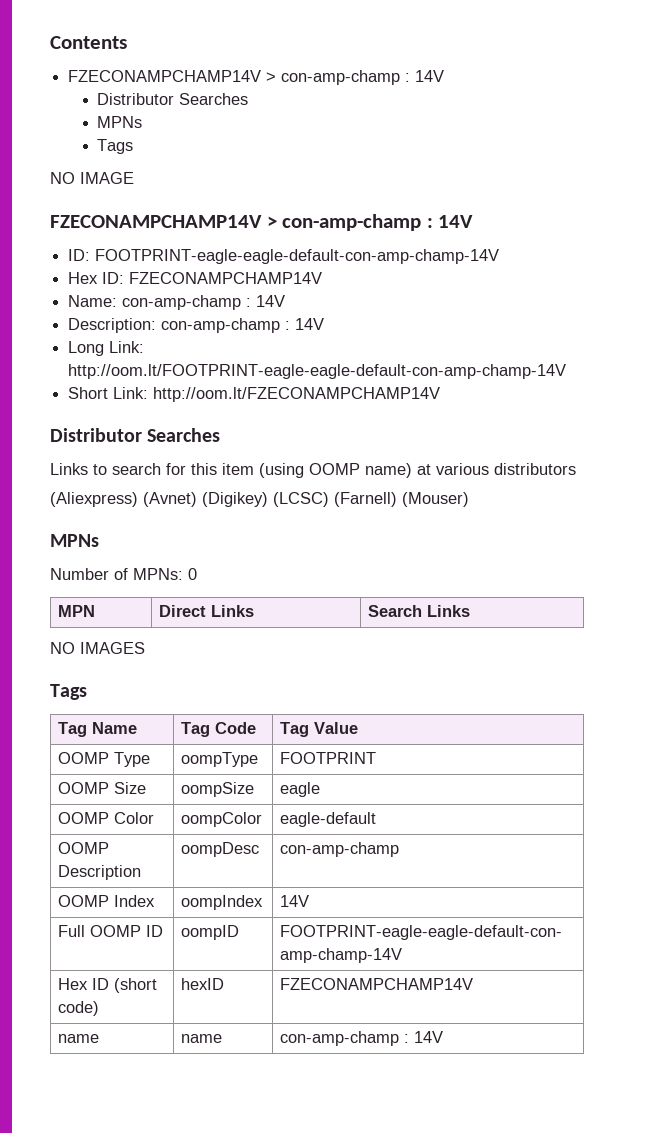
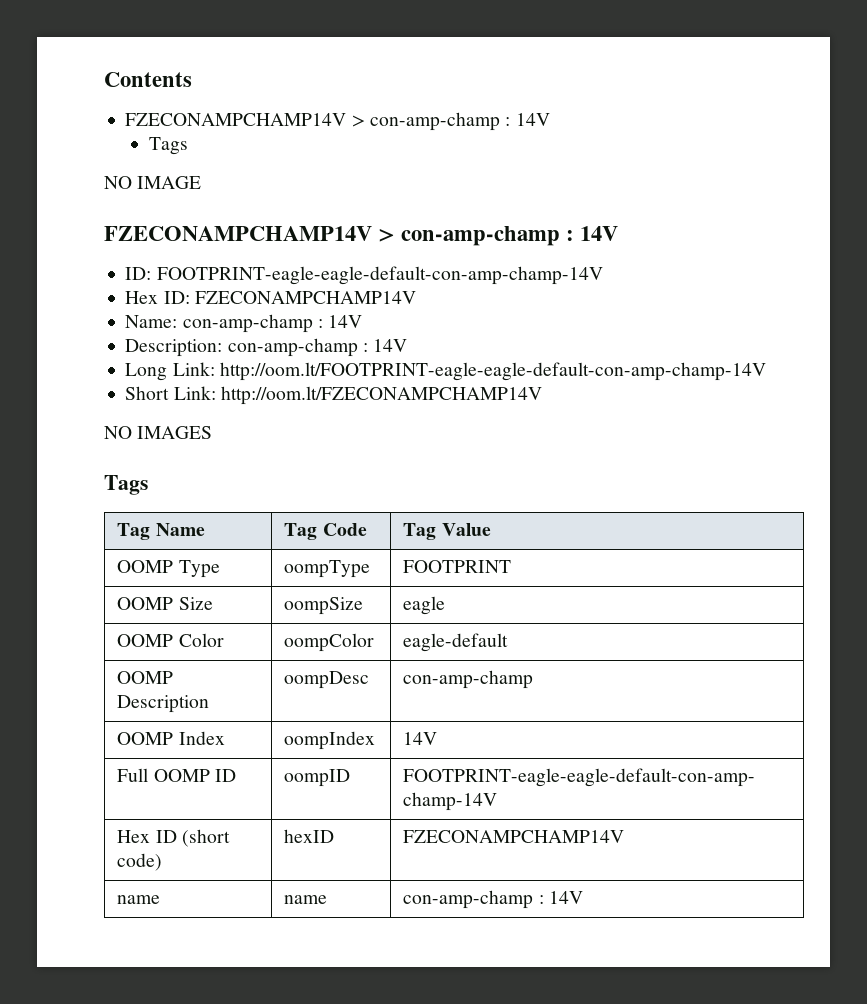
  Contents
  FZECONAMPCHAMP14V > con-amp-champ : 14V
- Distributor Searches
- MPNs
  Short Link: http://oom.lt/FZECONAMPCHAMP14V
- Distributor Searches
- Links to search for this item (using OOMP name) at various distributors
- (Aliexpress) (Avnet) (Digikey) (LCSC) (Farnell) (Mouser)
- MPNs
- Number of MPNs: 0
- MPN | Direct Links | Search Links

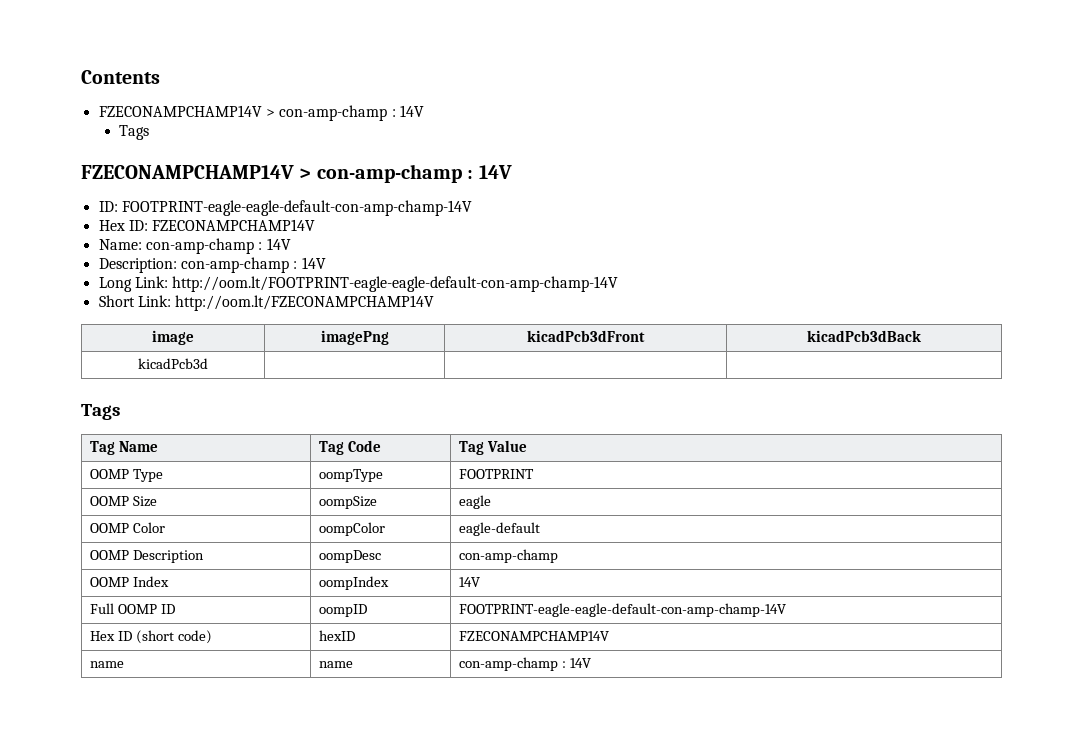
- NO IMAGE
- NO IMAGES
+ image | imagePng | kicadPcb3dFront | kicadPcb3dBack
+ kicadPcb3d | | |

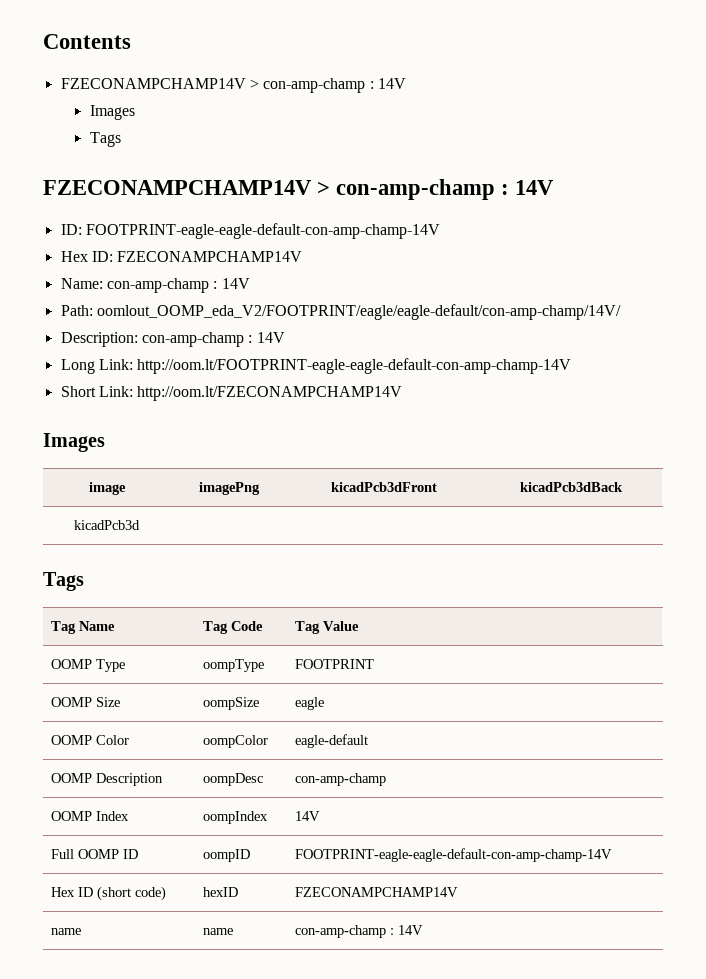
  Contents
  FZECONAMPCHAMP14V > con-amp-champ : 14V
+ Images
+ Path: oomlout_OOMP_eda_V2/FOOTPRINT/eagle/eagle-default/con-amp-champ/14V/
  Short Link: http://oom.lt/FZECONAMPCHAMP14V
+ Images

